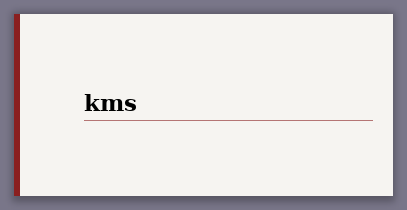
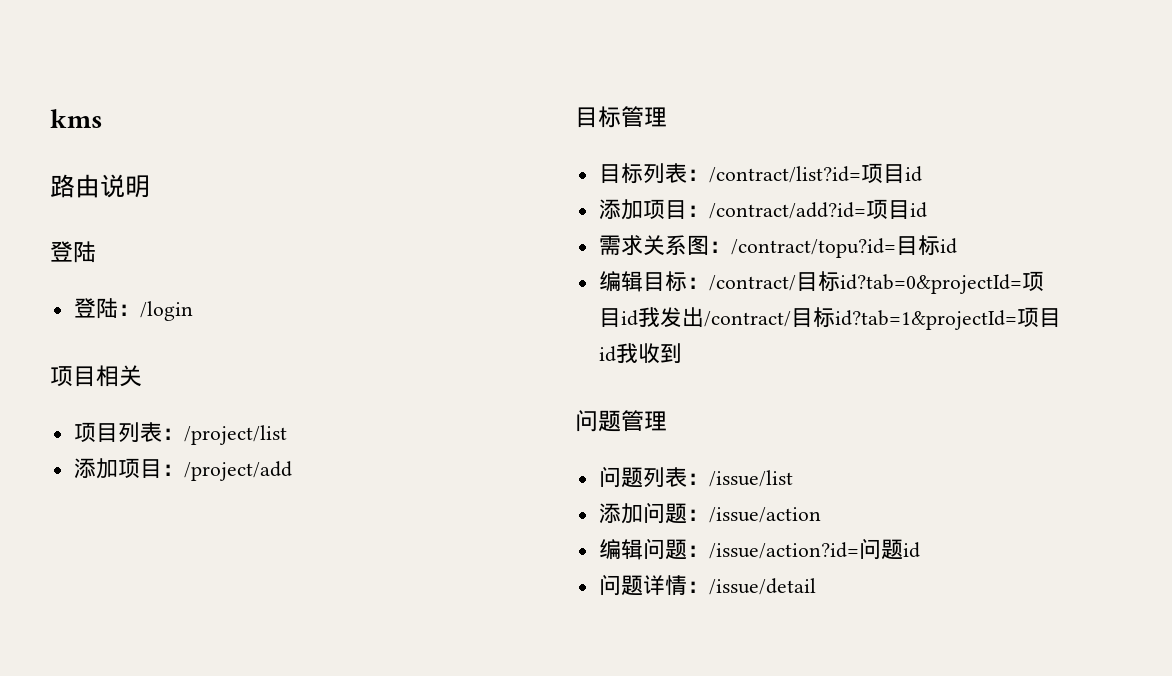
+ 路由说明
+ 登陆
+ 登陆：/login
+ 项目相关
+ 项目列表：/project/list
+ 添加项目：/project/add
+ 目标管理
+ 目标列表：/contract/list?id=项目id
+ 添加项目：/contract/add?id=项目id
+ 需求关系图：/contract/topu?id=目标id
+ 编辑目标：/contract/目标id?tab=0&projectId=项目id我发出/contract/目标id?tab=1&projectId=项目id我收到
+ 问题管理
+ 问题列表：/issue/list
+ 添加问题：/issue/action
+ 编辑问题：/issue/action?id=问题id
+ 问题详情：/issue/detail

